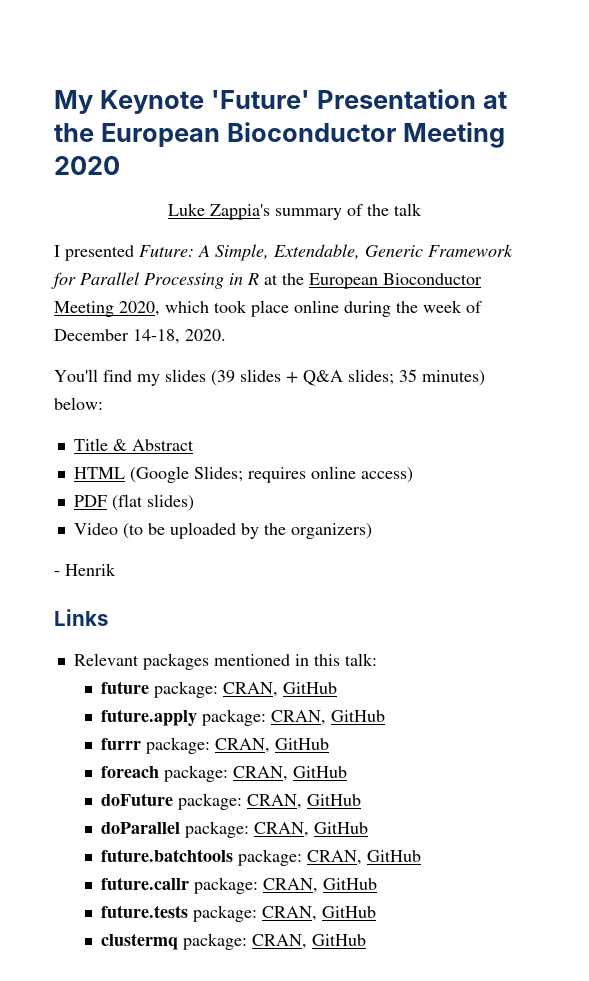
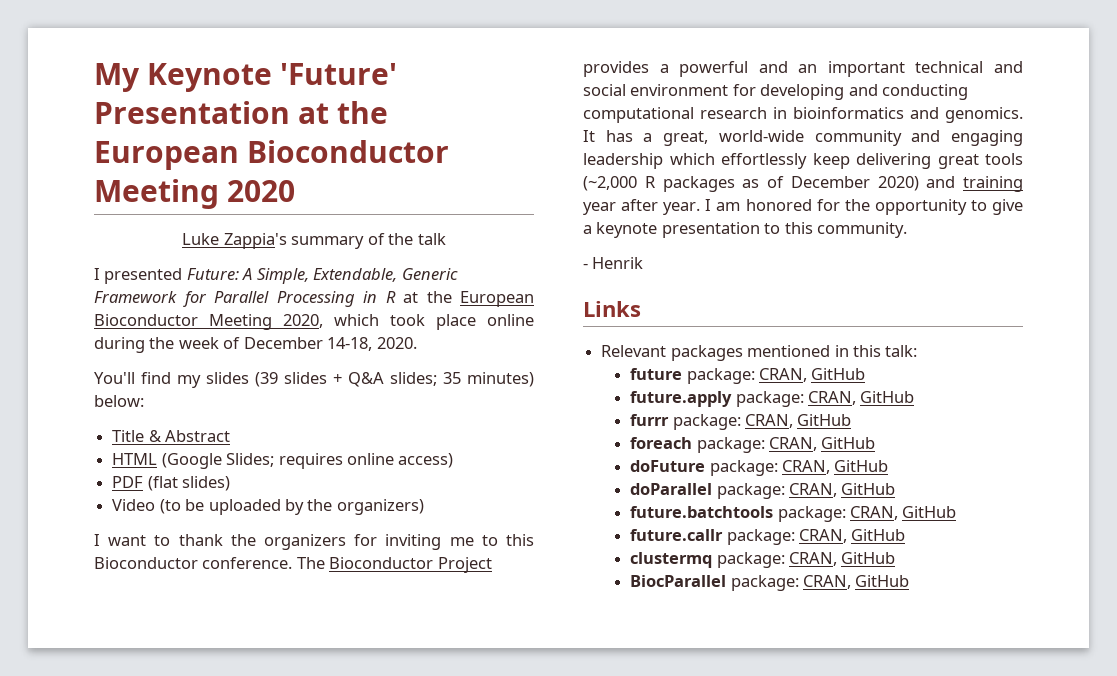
+ I want to thank the organizers for inviting me to this Bioconductor conference. The Bioconductor Project provides a powerful and an important technical and social environment for developing and conducting computational research in bioinformatics and genomics. It has a great, world-wide community and engaging leadership which effortlessly keep delivering great tools (~2,000 R packages as of December 2020) and training year after year. I am honored for the opportunity to give a keynote presentation to this community.
- future.tests package: CRAN, GitHub
  clustermq package: CRAN, GitHub
+ BiocParallel package: CRAN, GitHub

